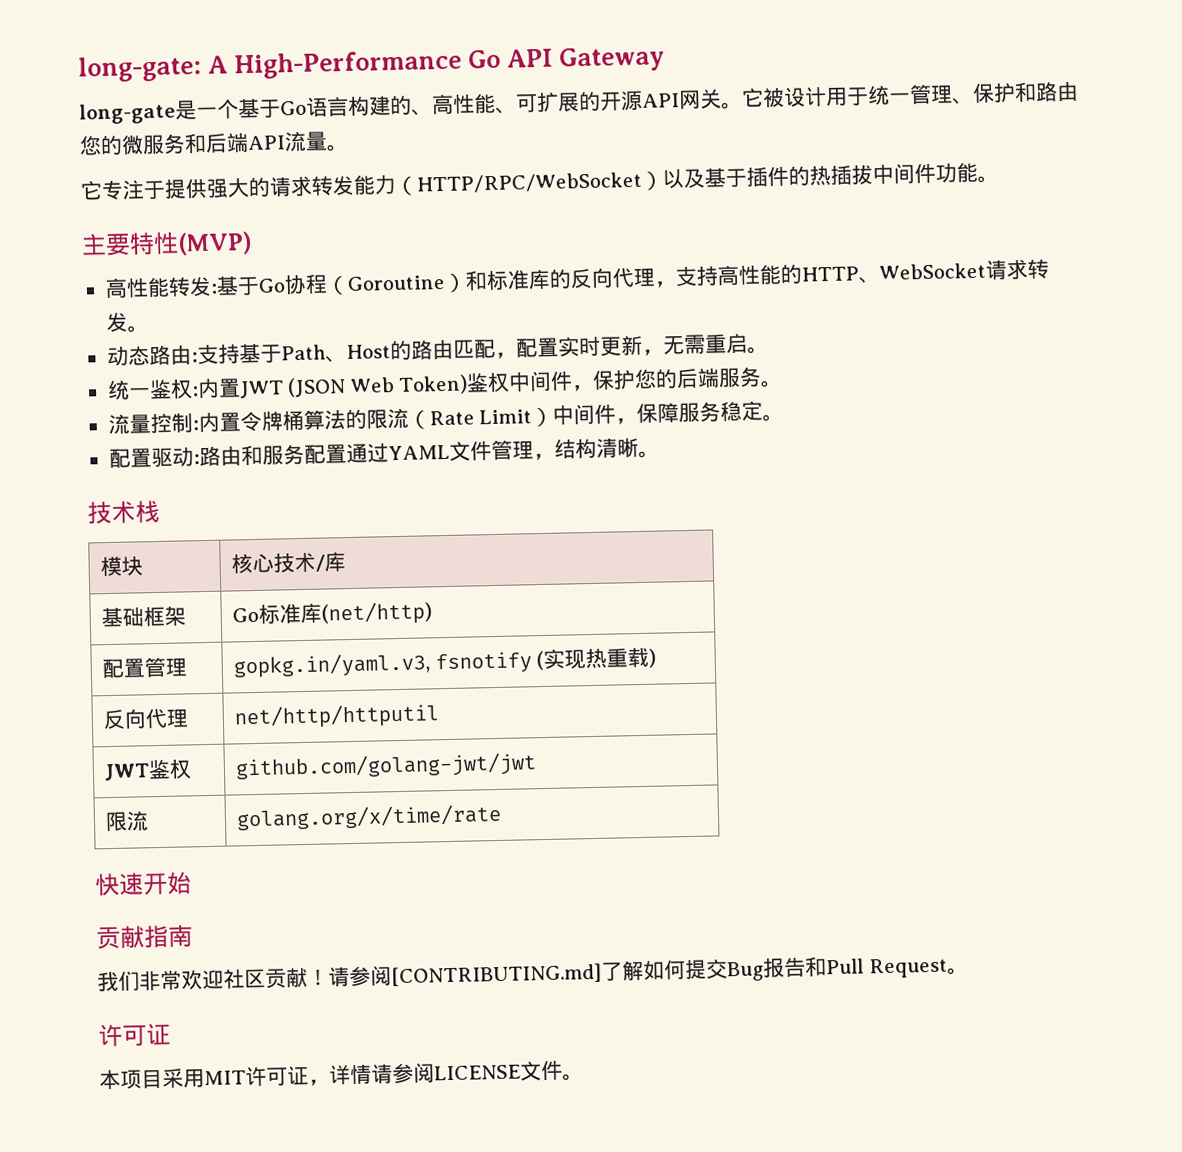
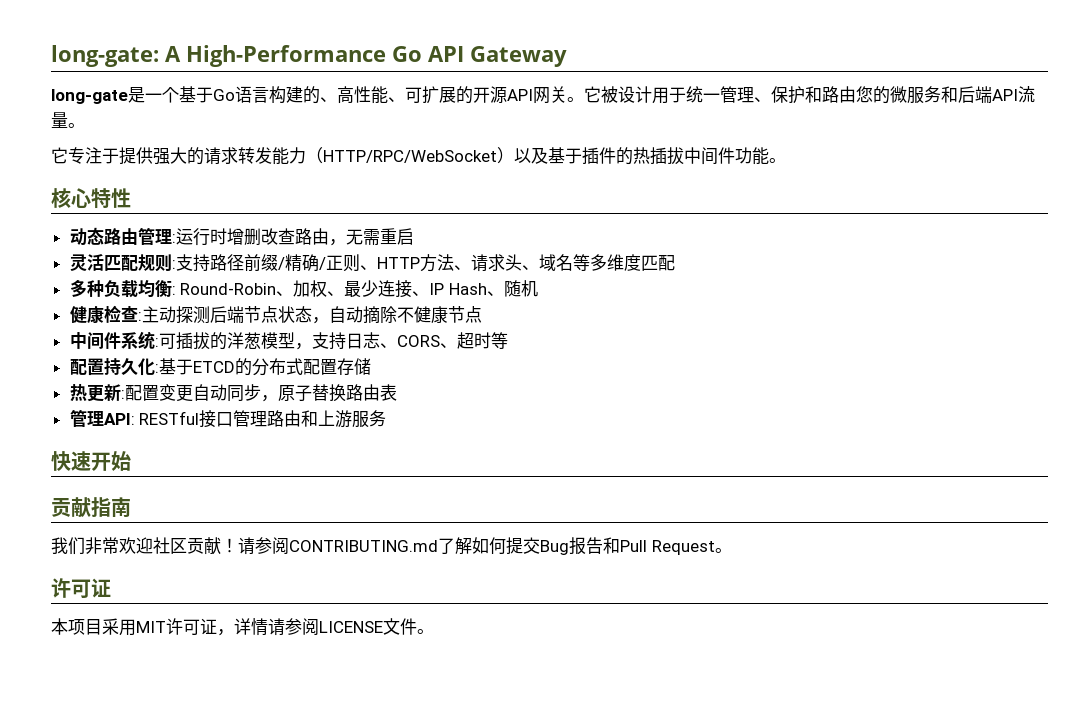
- 主要特性(MVP)
- 高性能转发:基于Go协程（Goroutine）和标准库的反向代理，支持高性能的HTTP、WebSocket请求转发。
- 动态路由:支持基于Path、Host的路由匹配，配置实时更新，无需重启。
- 统一鉴权:内置JWT (JSON Web Token)鉴权中间件，保护您的后端服务。
- 流量控制:内置令牌桶算法的限流（Rate Limit）中间件，保障服务稳定。
- 配置驱动:路由和服务配置通过YAML文件管理，结构清晰。
- 技术栈
- 模块 | 核心技术/库
- 基础框架 | Go标准库(net/http)
- 配置管理 | gopkg.in/yaml.v3, fsnotify (实现热重载)
- 反向代理 | net/http/httputil
- JWT鉴权 | github.com/golang-jwt/jwt
- 限流 | golang.org/x/time/rate
+ 核心特性
+ 动态路由管理:运行时增删改查路由，无需重启
+ 灵活匹配规则:支持路径前缀/精确/正则、HTTP方法、请求头、域名等多维度匹配
+ 多种负载均衡: Round-Robin、加权、最少连接、IP Hash、随机
+ 健康检查:主动探测后端节点状态，自动摘除不健康节点
+ 中间件系统:可插拔的洋葱模型，支持日志、CORS、超时等
+ 配置持久化:基于ETCD的分布式配置存储
+ 热更新:配置变更自动同步，原子替换路由表
+ 管理API: RESTful接口管理路由和上游服务
- 请参阅[CONTRIBUTING.md]了解如何提交Bug报告和Pull Request。
+ 请参阅CONTRIBUTING.md了解如何提交Bug报告和Pull Request。

